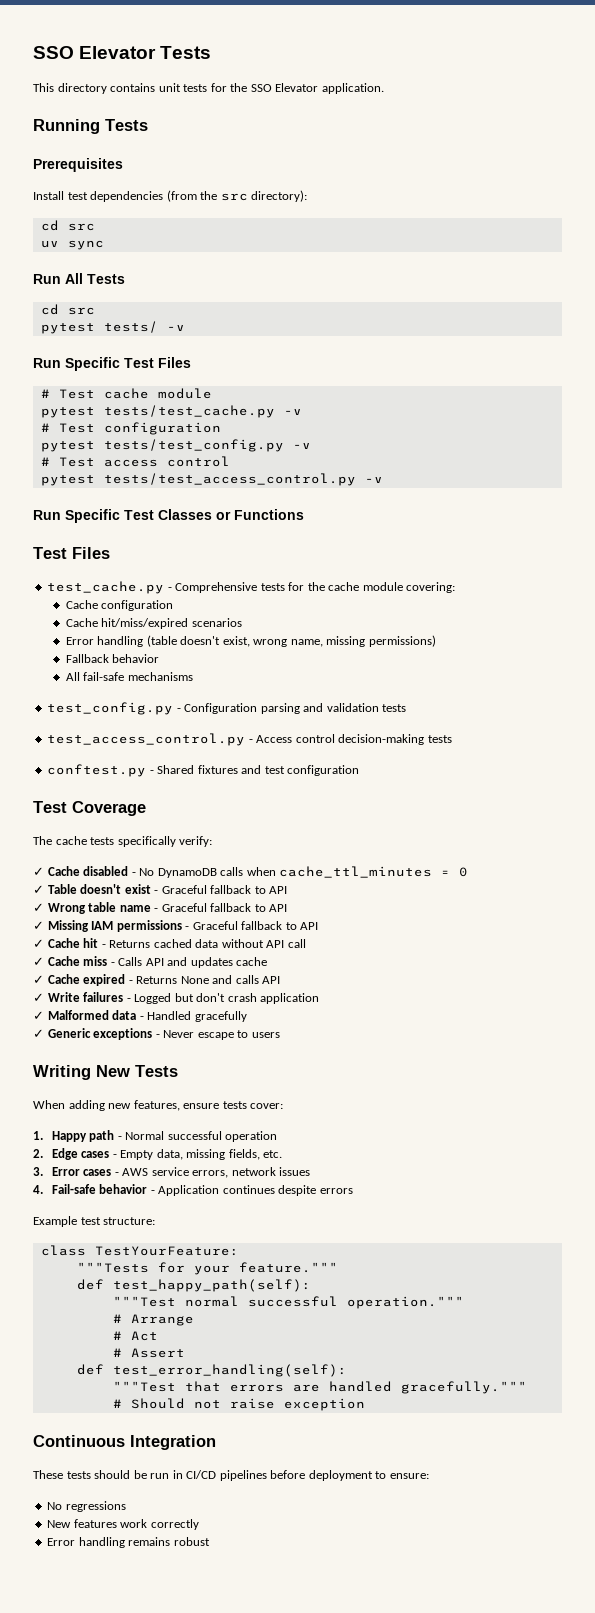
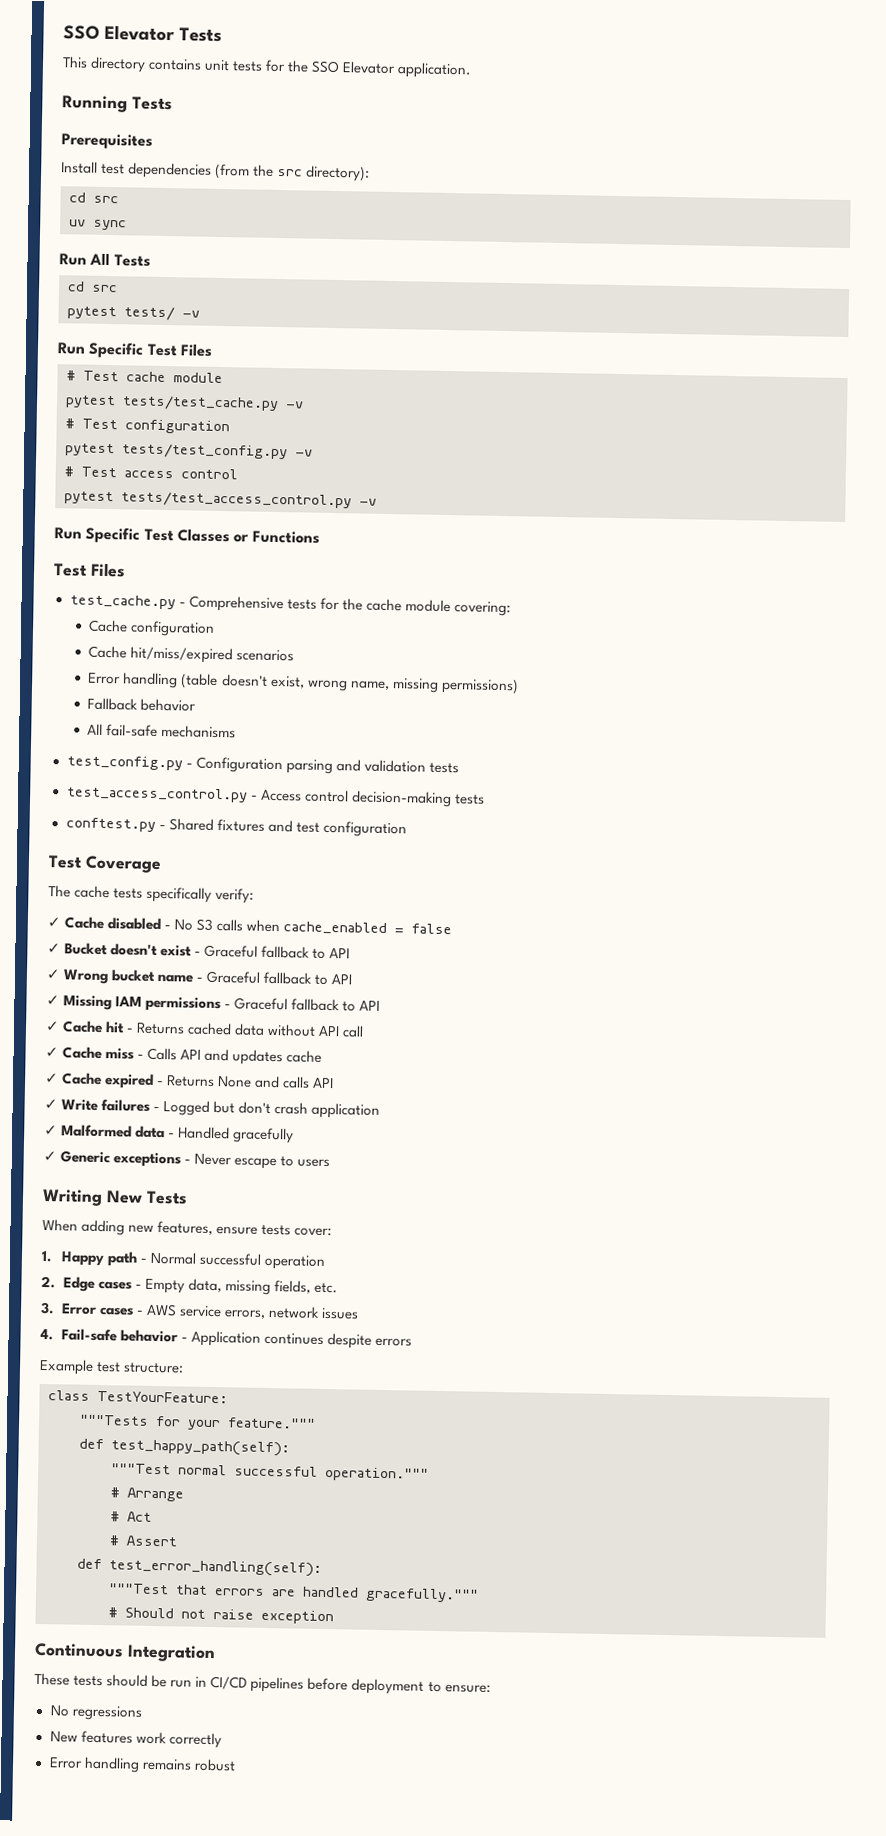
- ✓ Cache disabled - No DynamoDB calls when cache_ttl_minutes = 0
- ✓ Table doesn't exist - Graceful fallback to API
+ ✓ Cache disabled - No S3 calls when cache_enabled = false
+ ✓ Bucket doesn't exist - Graceful fallback to API
- ✓ Wrong table name - Graceful fallback to API
+ ✓ Wrong bucket name - Graceful fallback to API

